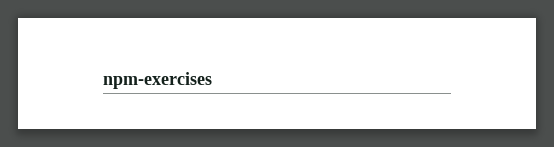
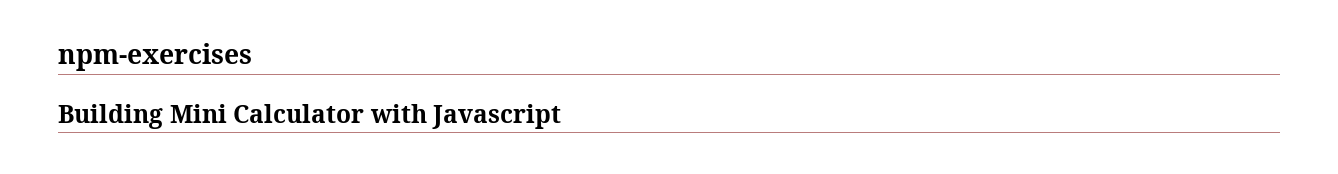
+ Building Mini Calculator with Javascript

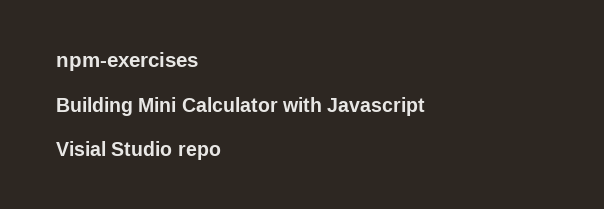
+ Visial Studio repo

